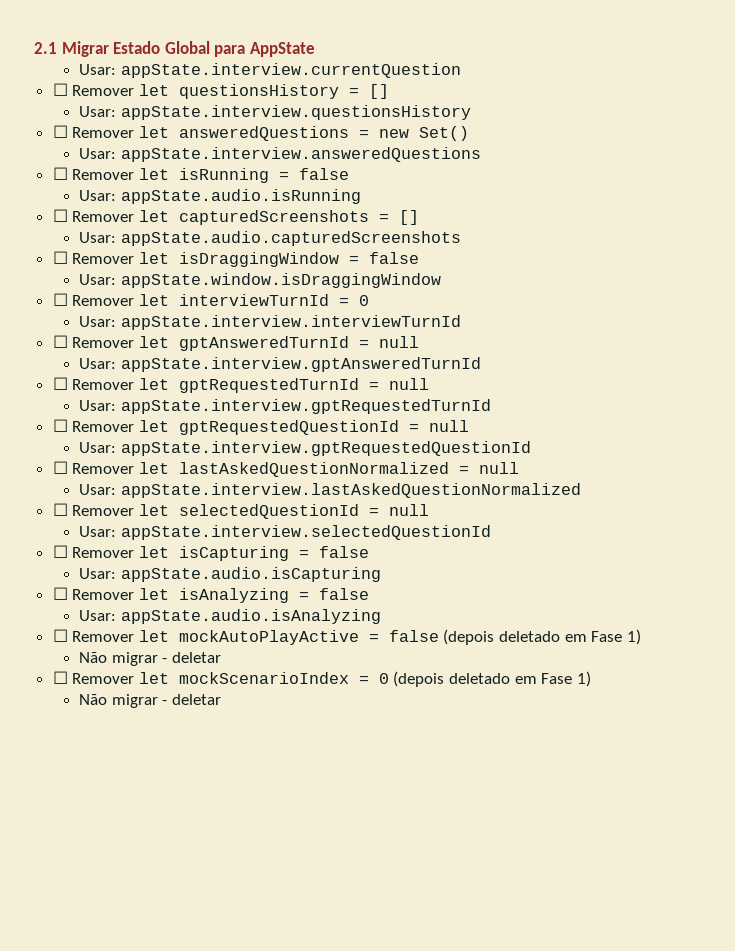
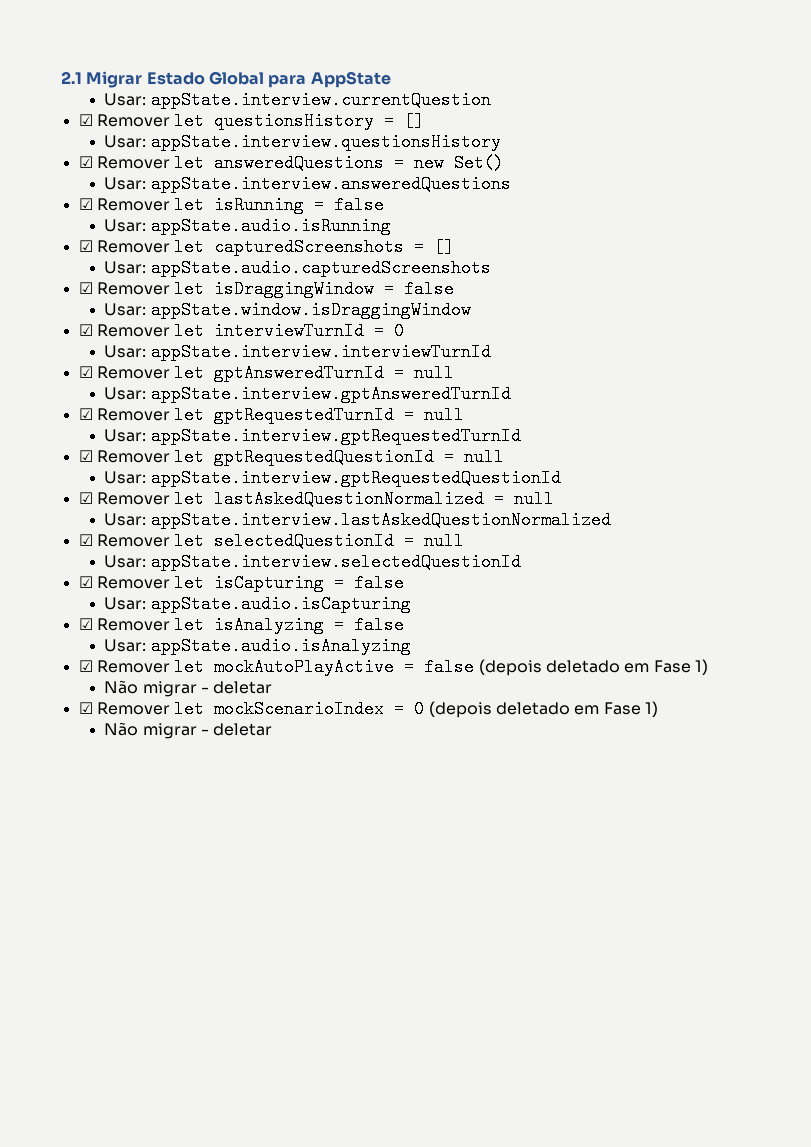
- ☐ Remover let questionsHistory = []
+ ☑ Remover let questionsHistory = []
- ☐ Remover let answeredQuestions = new Set()
+ ☑ Remover let answeredQuestions = new Set()
- ☐ Remover let isRunning = false
+ ☑ Remover let isRunning = false
- ☐ Remover let capturedScreenshots = []
+ ☑ Remover let capturedScreenshots = []
- ☐ Remover let isDraggingWindow = false
+ ☑ Remover let isDraggingWindow = false
- ☐ Remover let interviewTurnId = 0
+ ☑ Remover let interviewTurnId = 0
- ☐ Remover let gptAnsweredTurnId = null
+ ☑ Remover let gptAnsweredTurnId = null
- ☐ Remover let gptRequestedTurnId = null
+ ☑ Remover let gptRequestedTurnId = null
- ☐ Remover let gptRequestedQuestionId = null
+ ☑ Remover let gptRequestedQuestionId = null
- ☐ Remover let lastAskedQuestionNormalized = null
+ ☑ Remover let lastAskedQuestionNormalized = null
- ☐ Remover let selectedQuestionId = null
+ ☑ Remover let selectedQuestionId = null
- ☐ Remover let isCapturing = false
+ ☑ Remover let isCapturing = false
- ☐ Remover let isAnalyzing = false
+ ☑ Remover let isAnalyzing = false
- ☐ Remover let mockAutoPlayActive = false (depois deletado em Fase 1)
+ ☑ Remover let mockAutoPlayActive = false (depois deletado em Fase 1)
- ☐ Remover let mockScenarioIndex = 0 (depois deletado em Fase 1)
+ ☑ Remover let mockScenarioIndex = 0 (depois deletado em Fase 1)

